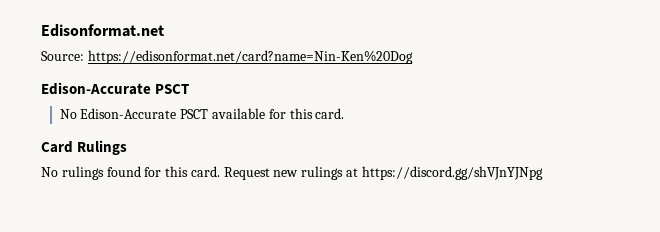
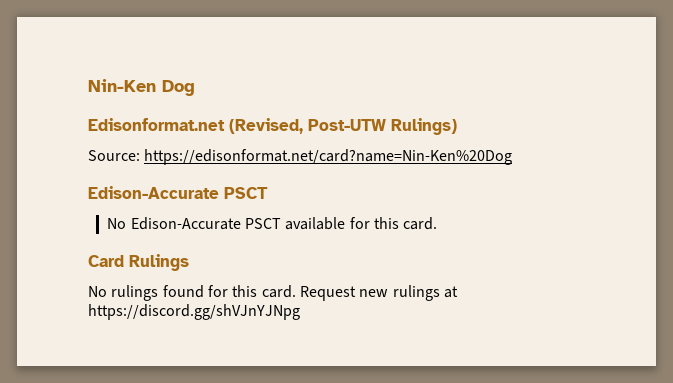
+ Nin-Ken Dog
- Edisonformat.net
+ Edisonformat.net (Revised, Post-UTW Rulings)

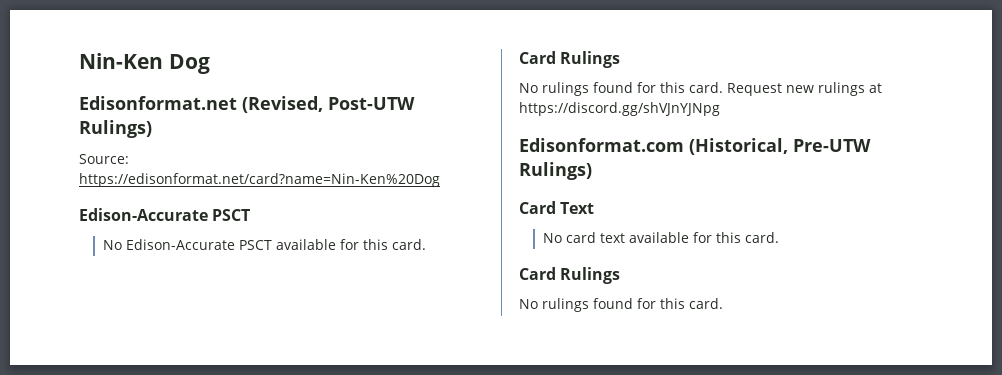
+ Edisonformat.com (Historical, Pre-UTW Rulings)
+ Card Text
+ No card text available for this card.
+ Card Rulings
+ No rulings found for this card.

